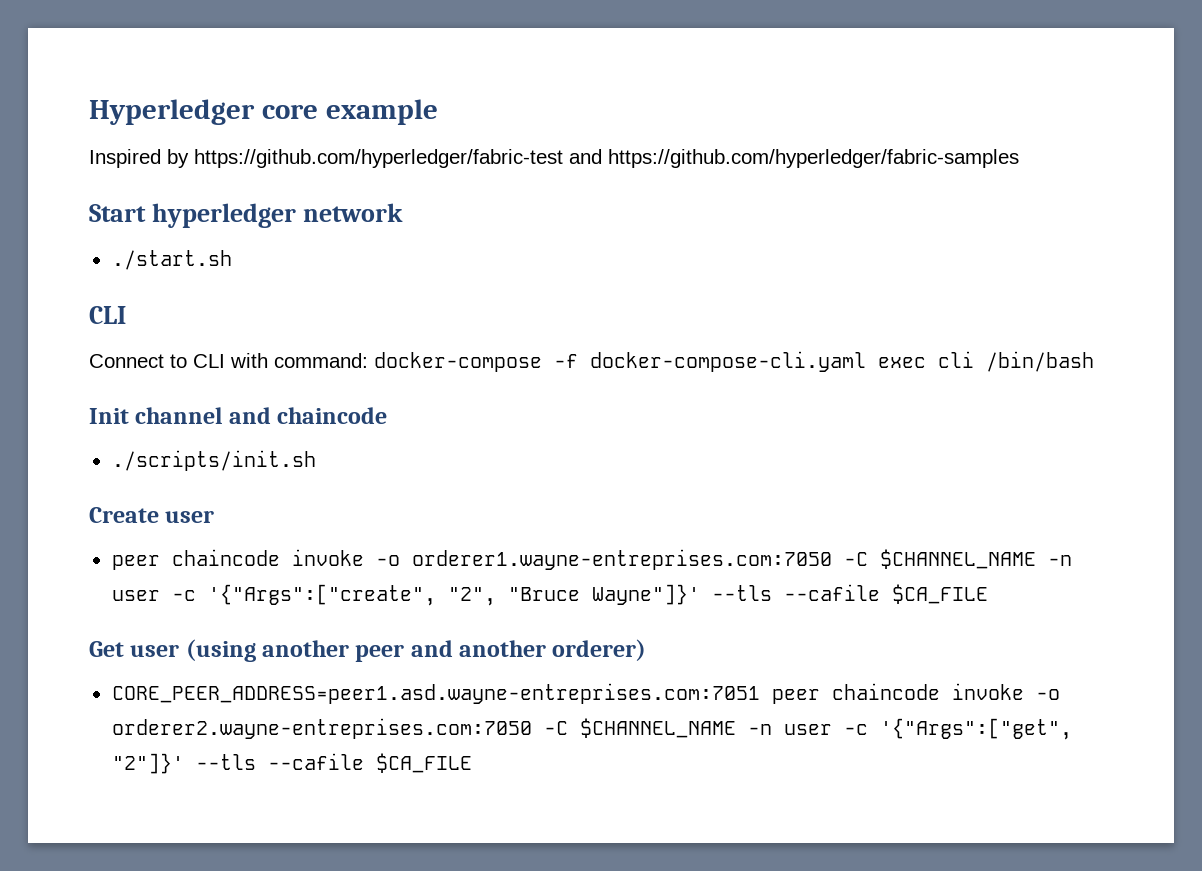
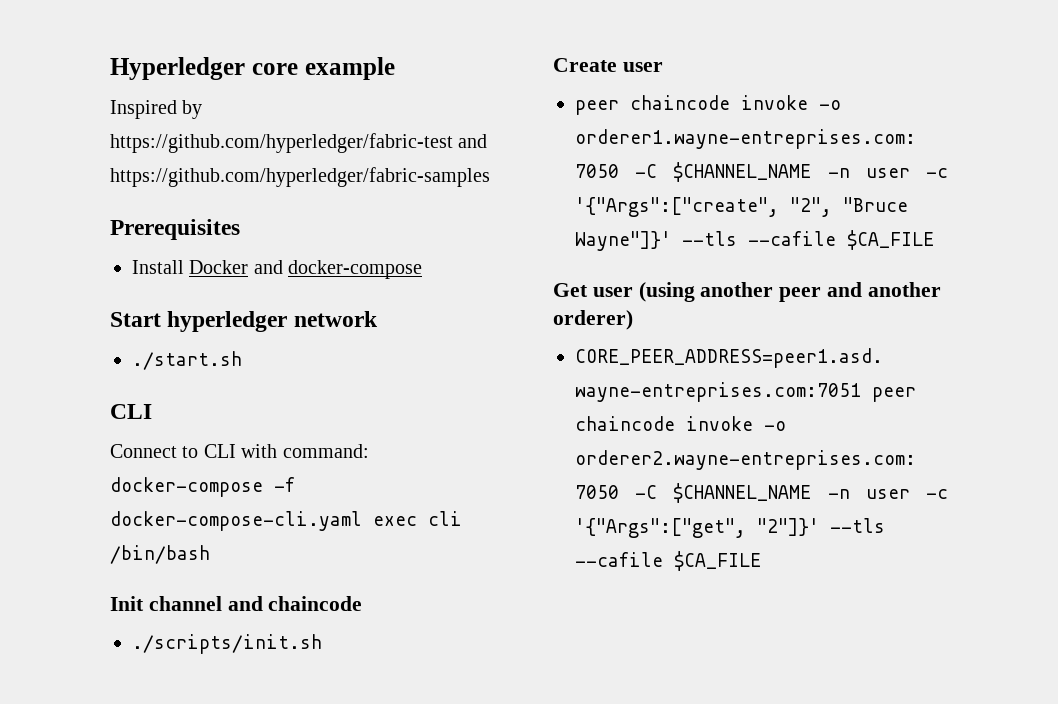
+ Prerequisites
+ Install Docker and docker-compose

